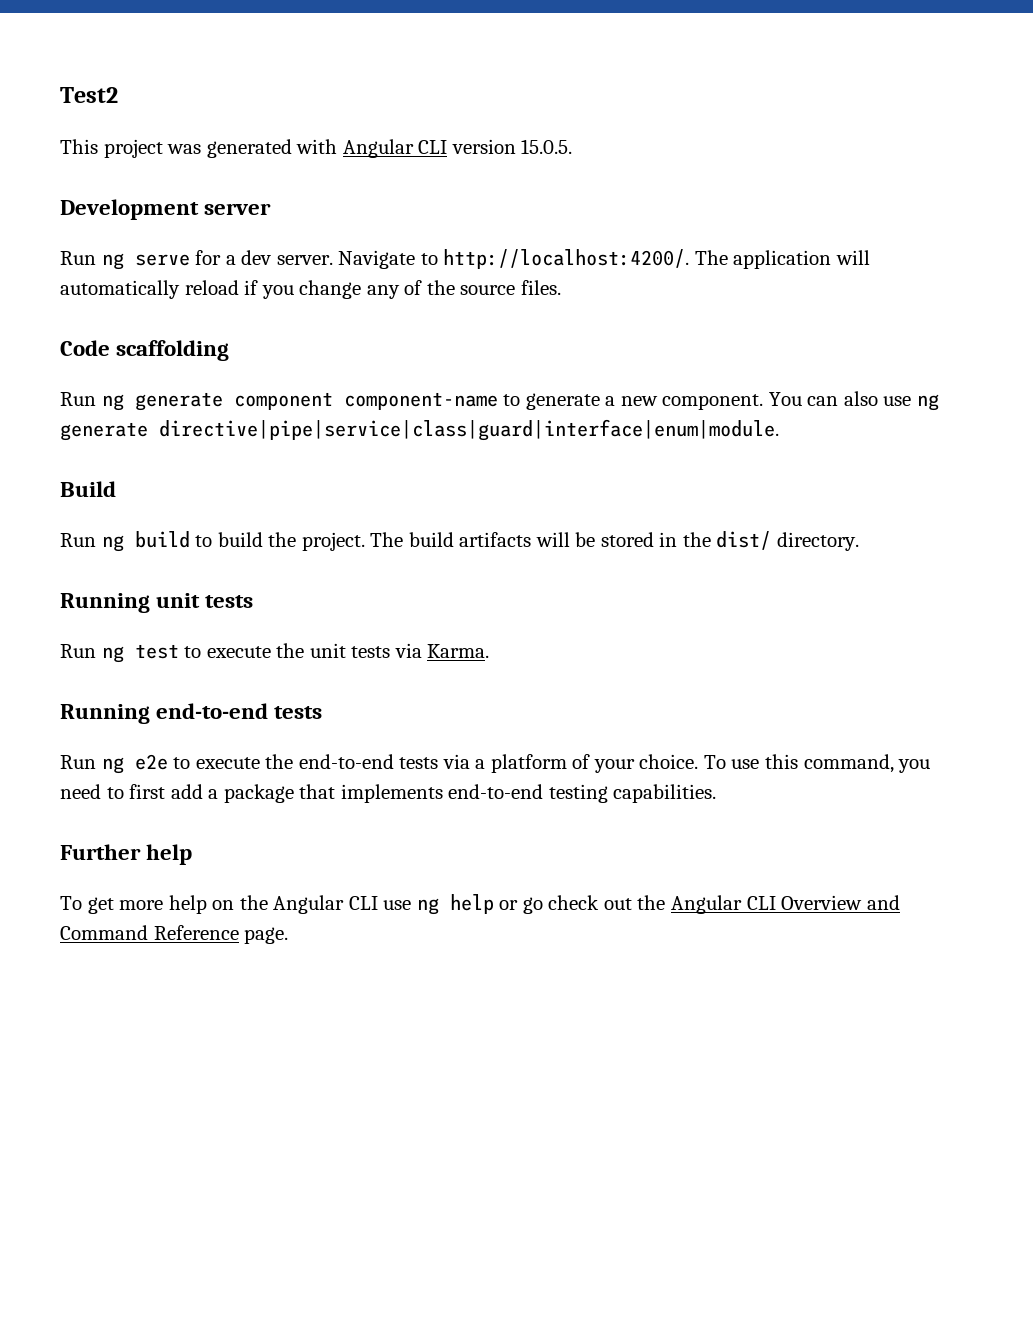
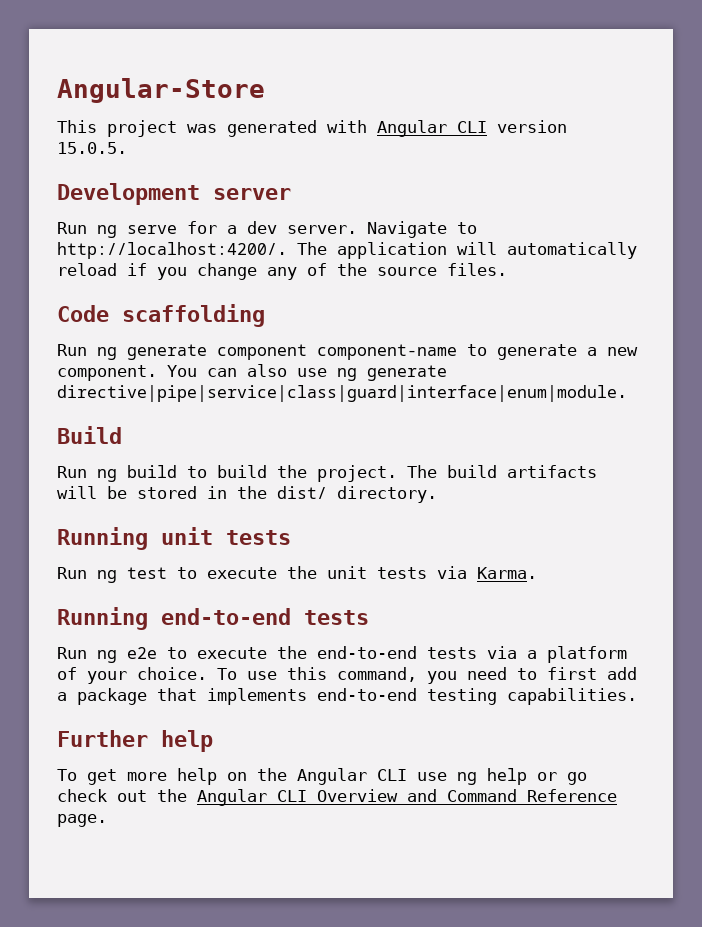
- Test2
+ Angular-Store

